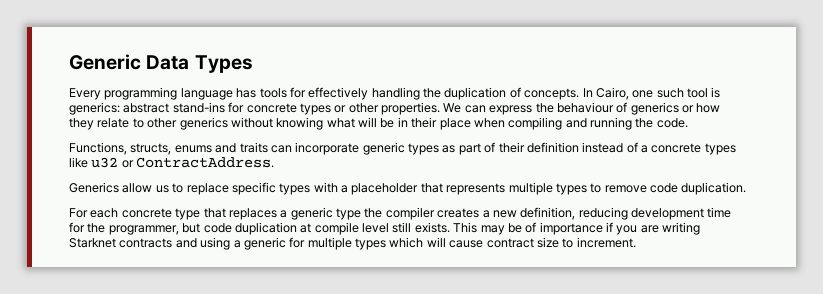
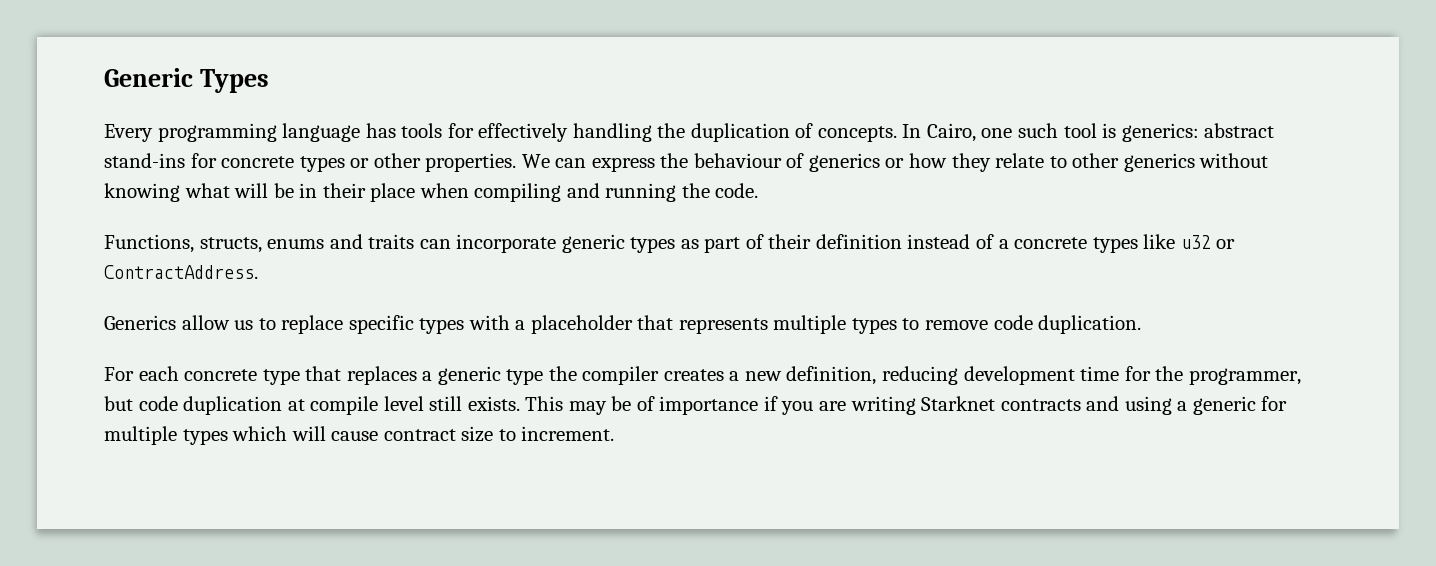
- Generic Data Types
+ Generic Types

